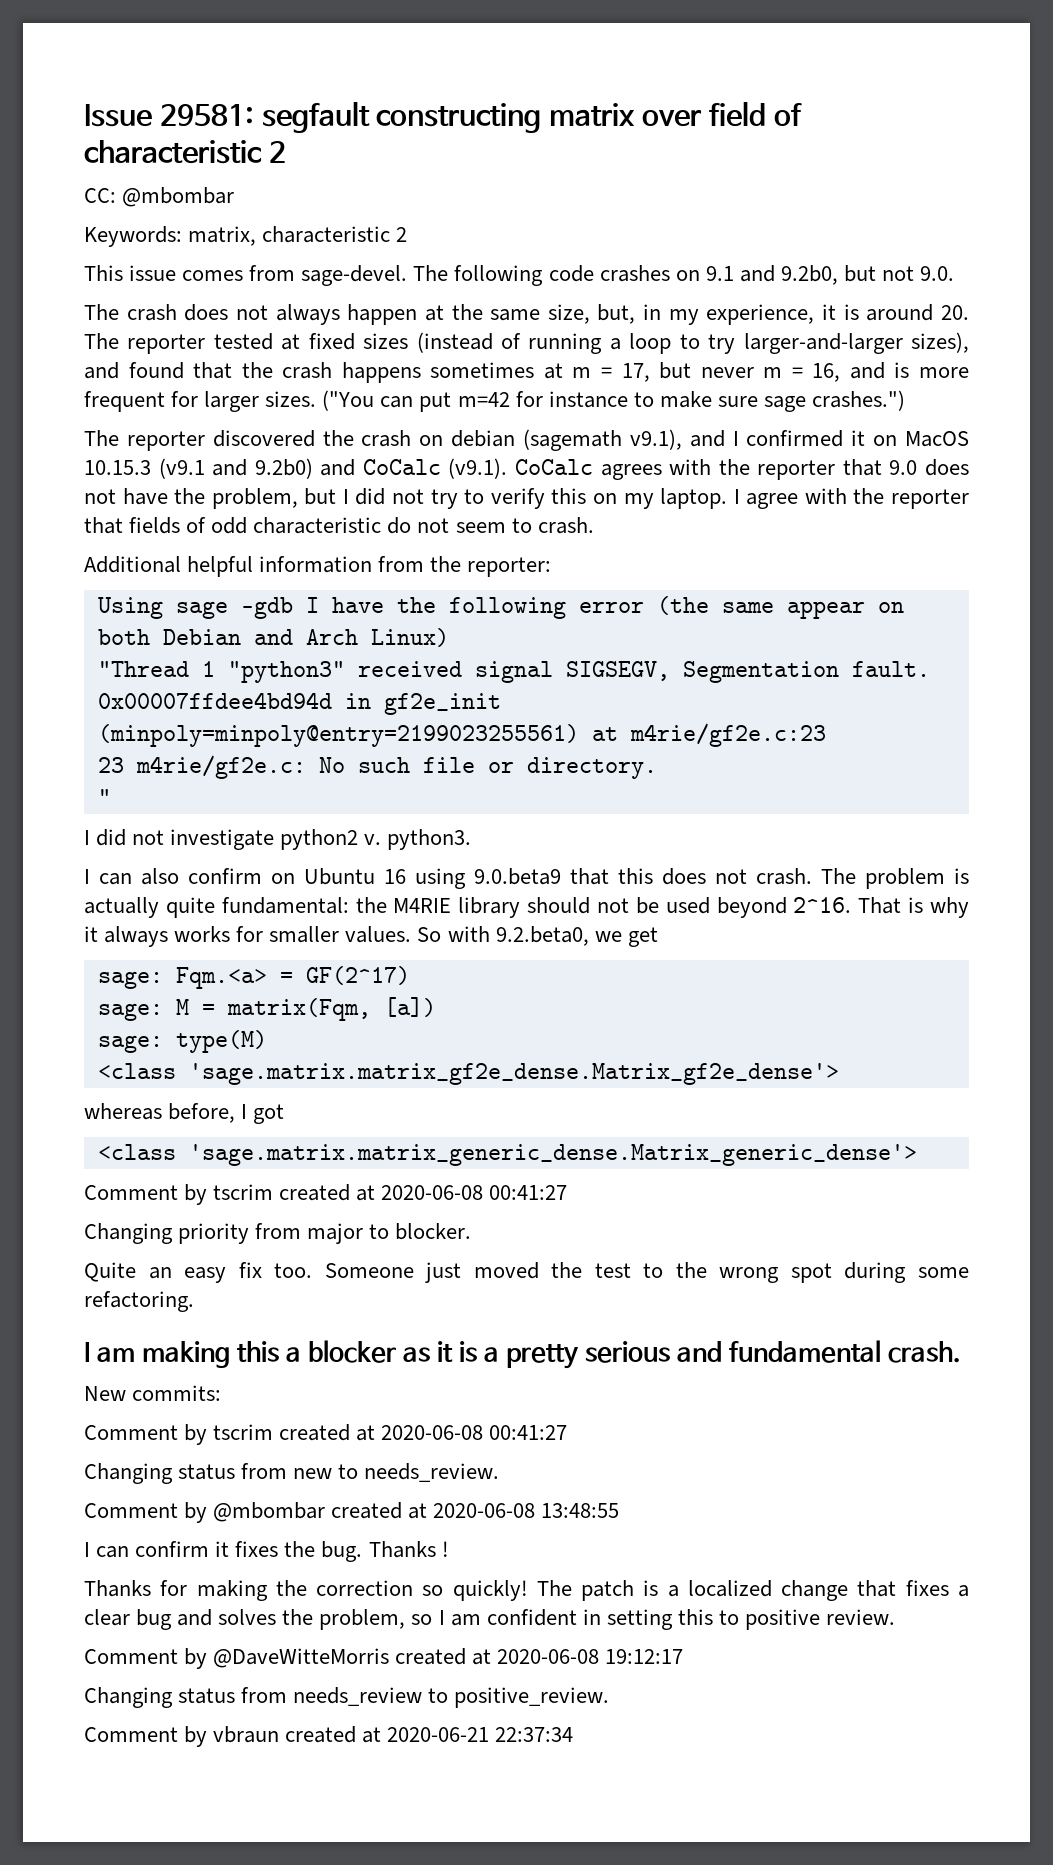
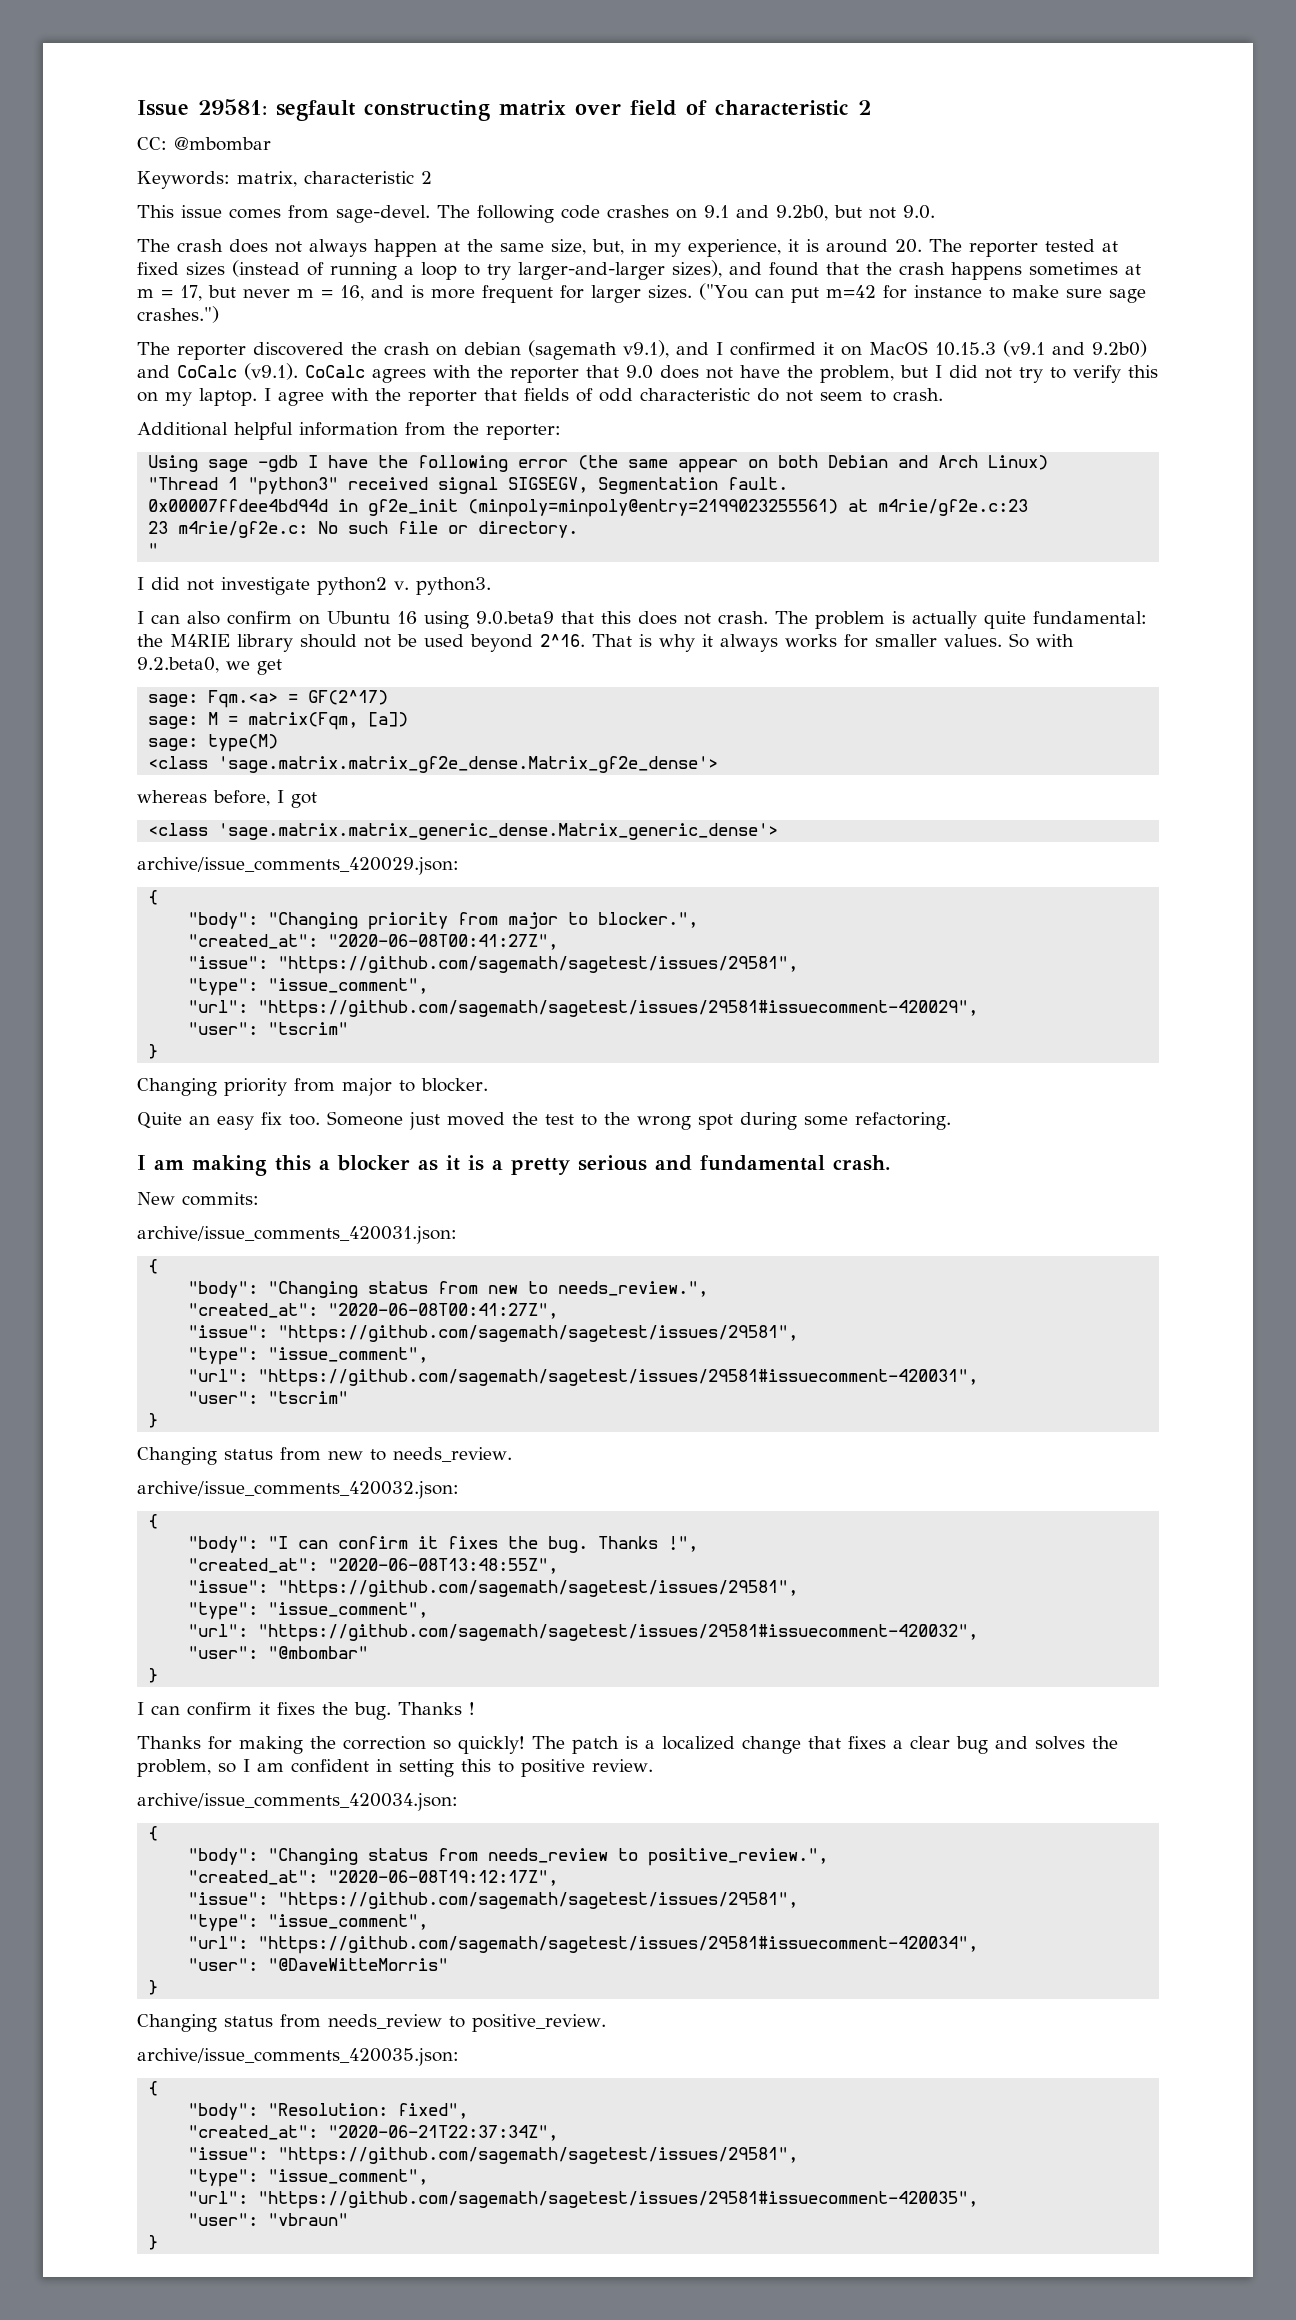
  <class 'sage.matrix.matrix_generic_dense.Matrix_generic_dense'>
- Comment by tscrim created at 2020-06-08 00:41:27
+ archive/issue_comments_420029.json:
+ {
+ "body": "Changing priority from major to blocker.",
+ "created_at": "2020-06-08T00:41:27Z",
+ "issue": "https://github.com/sagemath/sagetest/issues/29581",
+ "type": "issue_comment",
+ "url": "https://github.com/sagemath/sagetest/issues/29581#issuecomment-420029",
+ "user": "tscrim"
+ }
  New commits:
- Comment by tscrim created at 2020-06-08 00:41:27
+ archive/issue_comments_420031.json:
+ {
+ "body": "Changing status from new to needs_review.",
+ "created_at": "2020-06-08T00:41:27Z",
+ "issue": "https://github.com/sagemath/sagetest/issues/29581",
+ "type": "issue_comment",
+ "url": "https://github.com/sagemath/sagetest/issues/29581#issuecomment-420031",
+ "user": "tscrim"
+ }
- Comment by @mbombar created at 2020-06-08 13:48:55
+ archive/issue_comments_420032.json:
+ {
+ "body": "I can confirm it fixes the bug. Thanks !",
+ "created_at": "2020-06-08T13:48:55Z",
+ "issue": "https://github.com/sagemath/sagetest/issues/29581",
+ "type": "issue_comment",
+ "url": "https://github.com/sagemath/sagetest/issues/29581#issuecomment-420032",
+ "user": "@mbombar"
+ }
- Comment by @DaveWitteMorris created at 2020-06-08 19:12:17
+ archive/issue_comments_420034.json:
+ {
+ "body": "Changing status from needs_review to positive_review.",
+ "created_at": "2020-06-08T19:12:17Z",
+ "issue": "https://github.com/sagemath/sagetest/issues/29581",
+ "type": "issue_comment",
+ "url": "https://github.com/sagemath/sagetest/issues/29581#issuecomment-420034",
+ "user": "@DaveWitteMorris"
+ }
- Comment by vbraun created at 2020-06-21 22:37:34
+ archive/issue_comments_420035.json:
+ {
+ "body": "Resolution: fixed",
+ "created_at": "2020-06-21T22:37:34Z",
+ "issue": "https://github.com/sagemath/sagetest/issues/29581",
+ "type": "issue_comment",
+ "url": "https://github.com/sagemath/sagetest/issues/29581#issuecomment-420035",
+ "user": "vbraun"
+ }

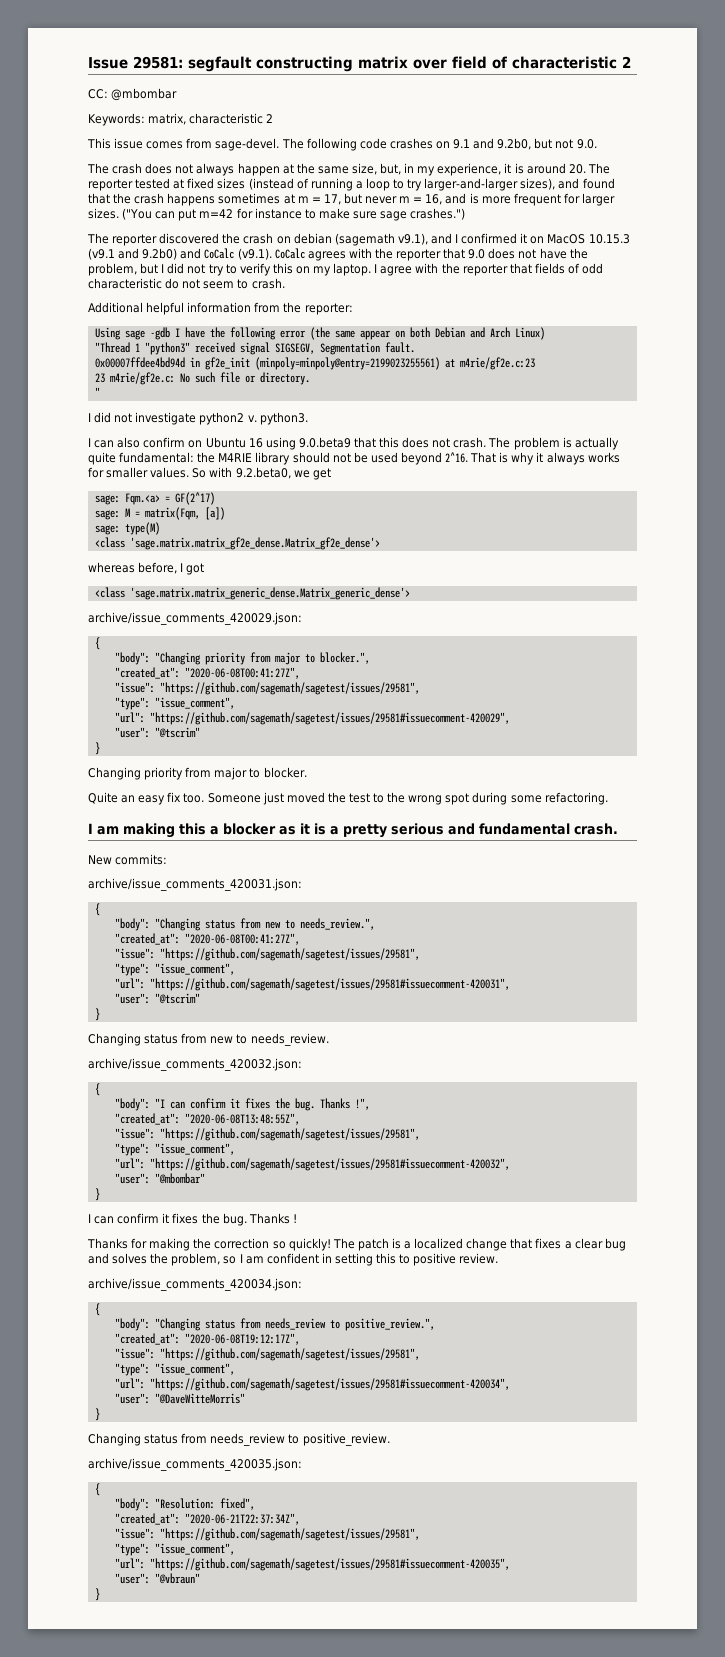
  "url": "https://github.com/sagemath/sagetest/issues/29581#issuecomment-420029",
- "user": "tscrim"
+ "user": "@tscrim"
  "url": "https://github.com/sagemath/sagetest/issues/29581#issuecomment-420031",
- "user": "tscrim"
+ "user": "@tscrim"
- "user": "vbraun"
+ "user": "@vbraun"

